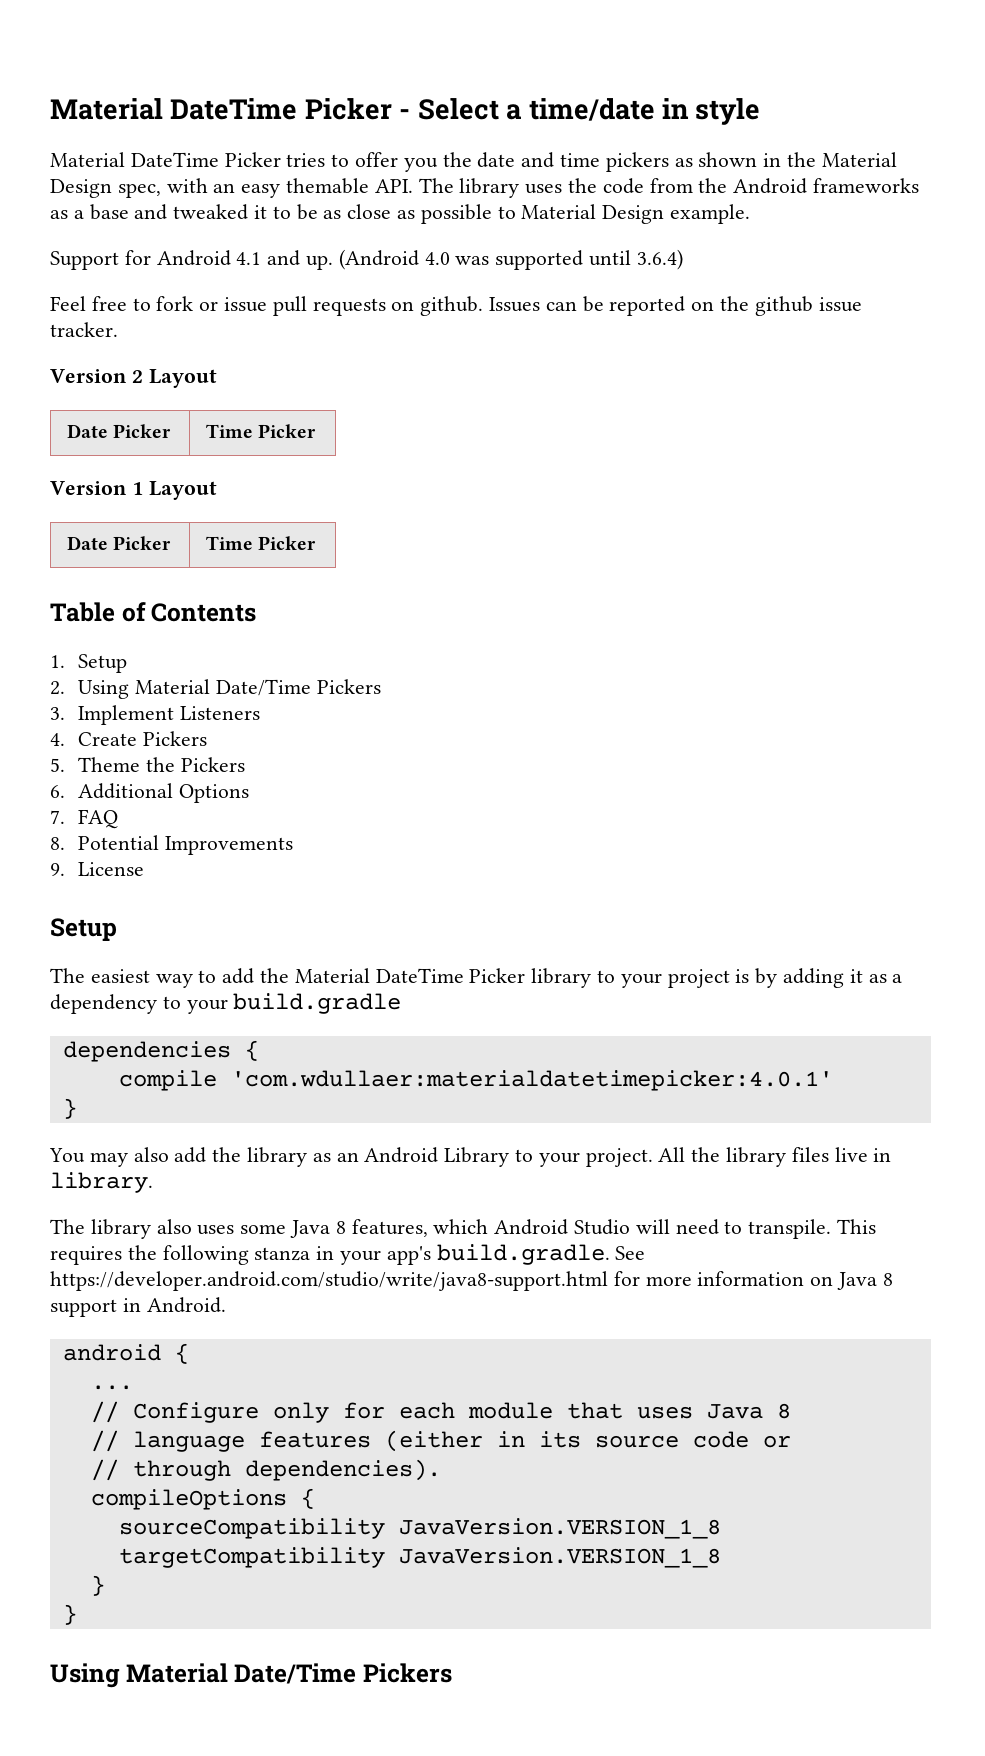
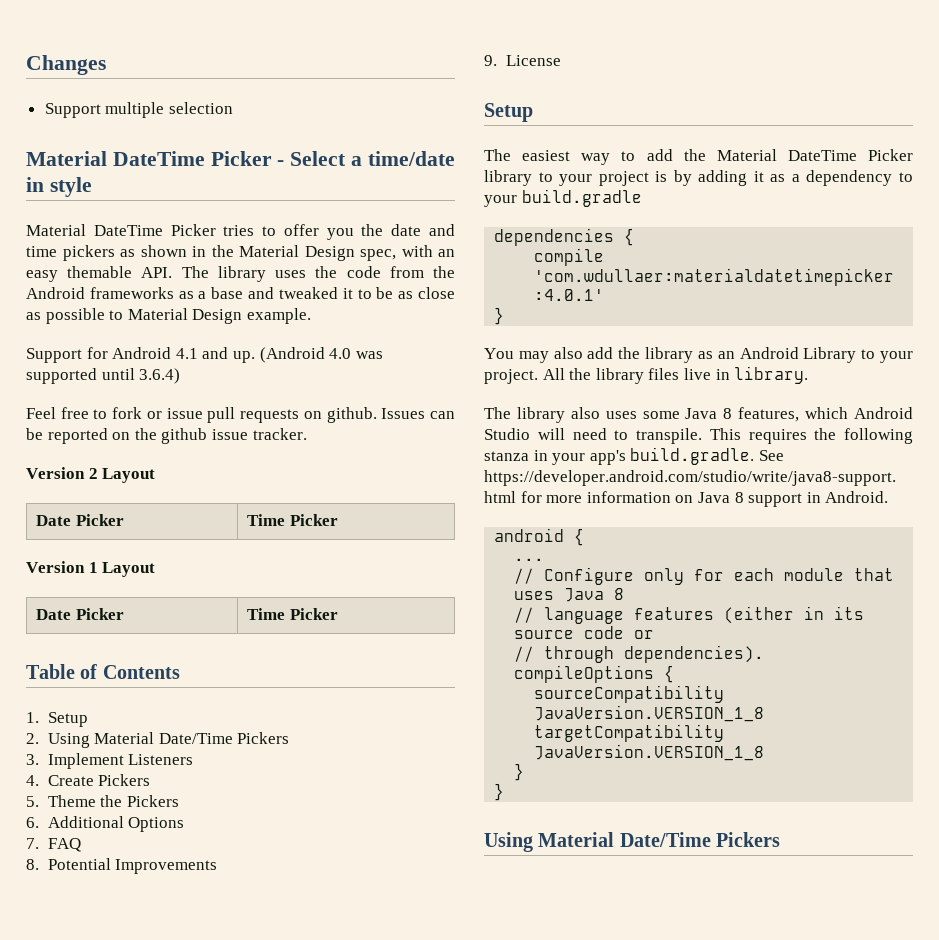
+ Changes
+ Support multiple selection

